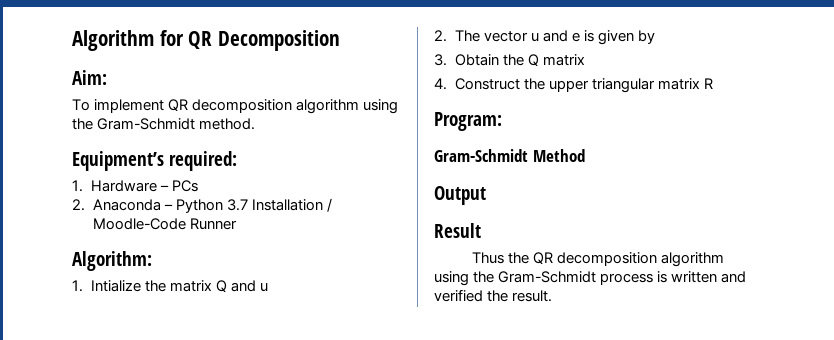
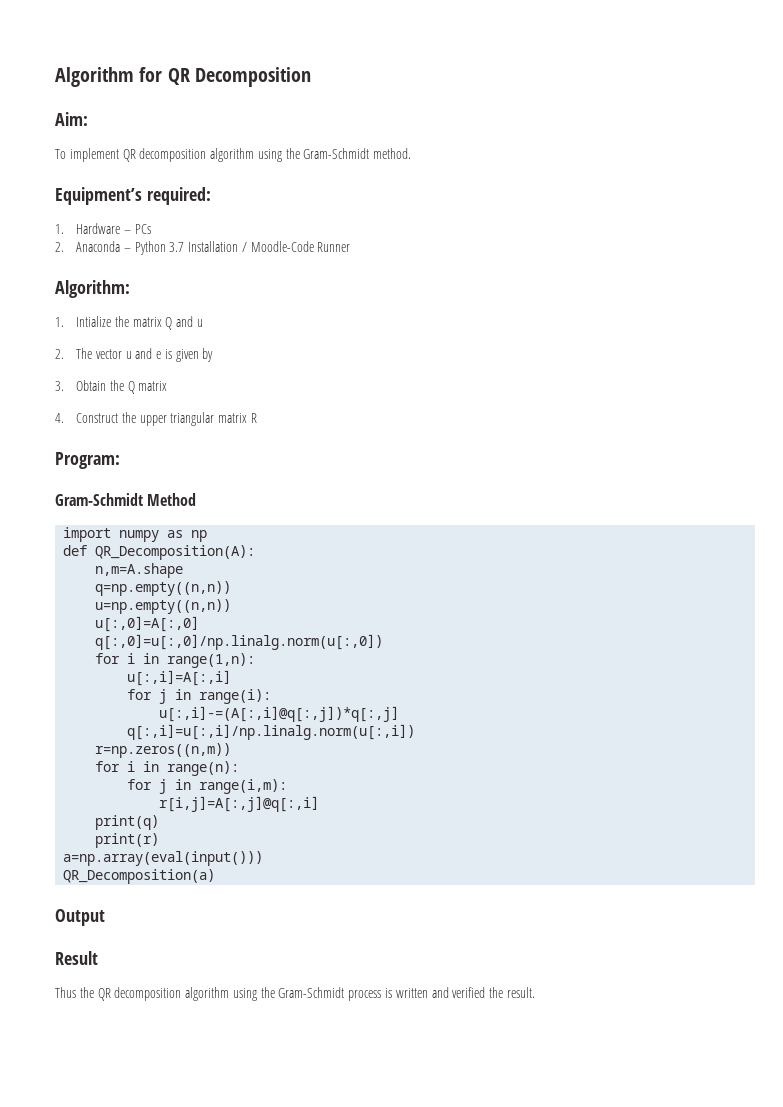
+ import numpy as np
+ def QR_Decomposition(A):
+ n,m=A.shape
+ q=np.empty((n,n))
+ u=np.empty((n,n))
+ u[:,0]=A[:,0]
+ q[:,0]=u[:,0]/np.linalg.norm(u[:,0])
+ for i in range(1,n):
+ u[:,i]=A[:,i]
+ for j in range(i):
+ u[:,i]-=(A[:,i]@q[:,j])*q[:,j]
+ q[:,i]=u[:,i]/np.linalg.norm(u[:,i])
+ r=np.zeros((n,m))
+ for i in range(n):
+ for j in range(i,m):
+ r[i,j]=A[:,j]@q[:,i]
+ print(q)
+ print(r)
+ a=np.array(eval(input()))
+ QR_Decomposition(a)

